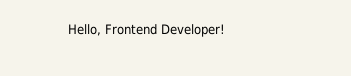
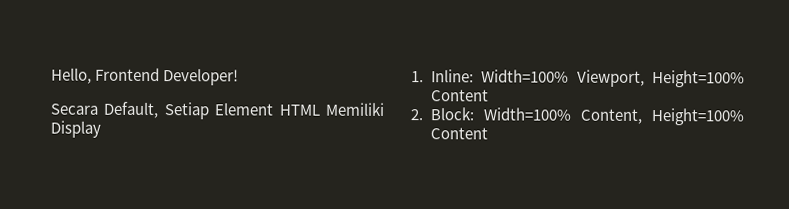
+ Secara Default, Setiap Element HTML Memiliki Display
+ 1. Inline: Width=100% Viewport, Height=100% Content
+ 2. Block: Width=100% Content, Height=100% Content

